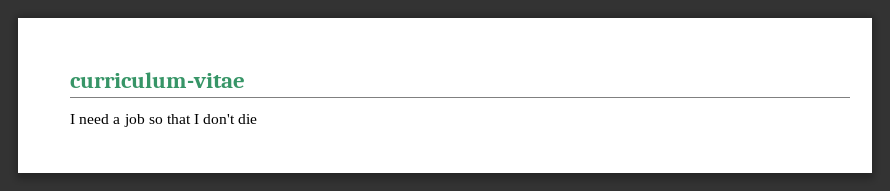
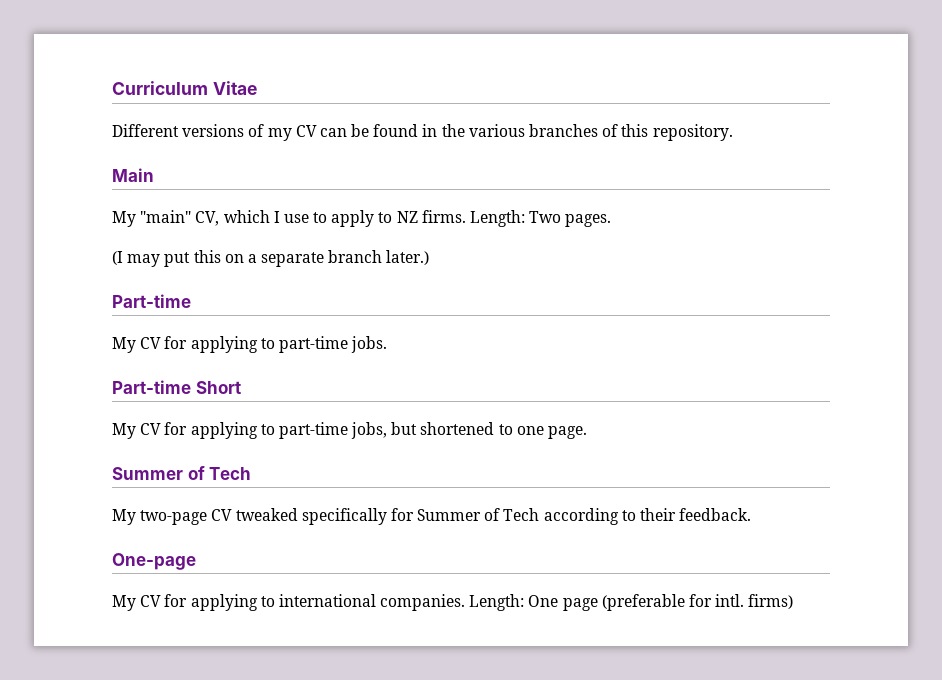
- curriculum-vitae
- I need a job so that I don't die
+ Curriculum Vitae
+ Different versions of my CV can be found in the various branches of this repository.
+ Main
+ My "main" CV, which I use to apply to NZ firms. Length: Two pages.
+ (I may put this on a separate branch later.)
+ Part-time
+ My CV for applying to part-time jobs.
+ Part-time Short
+ My CV for applying to part-time jobs, but shortened to one page.
+ Summer of Tech
+ My two-page CV tweaked specifically for Summer of Tech according to their feedback.
+ One-page
+ My CV for applying to international companies. Length: One page (preferable for intl. firms)

